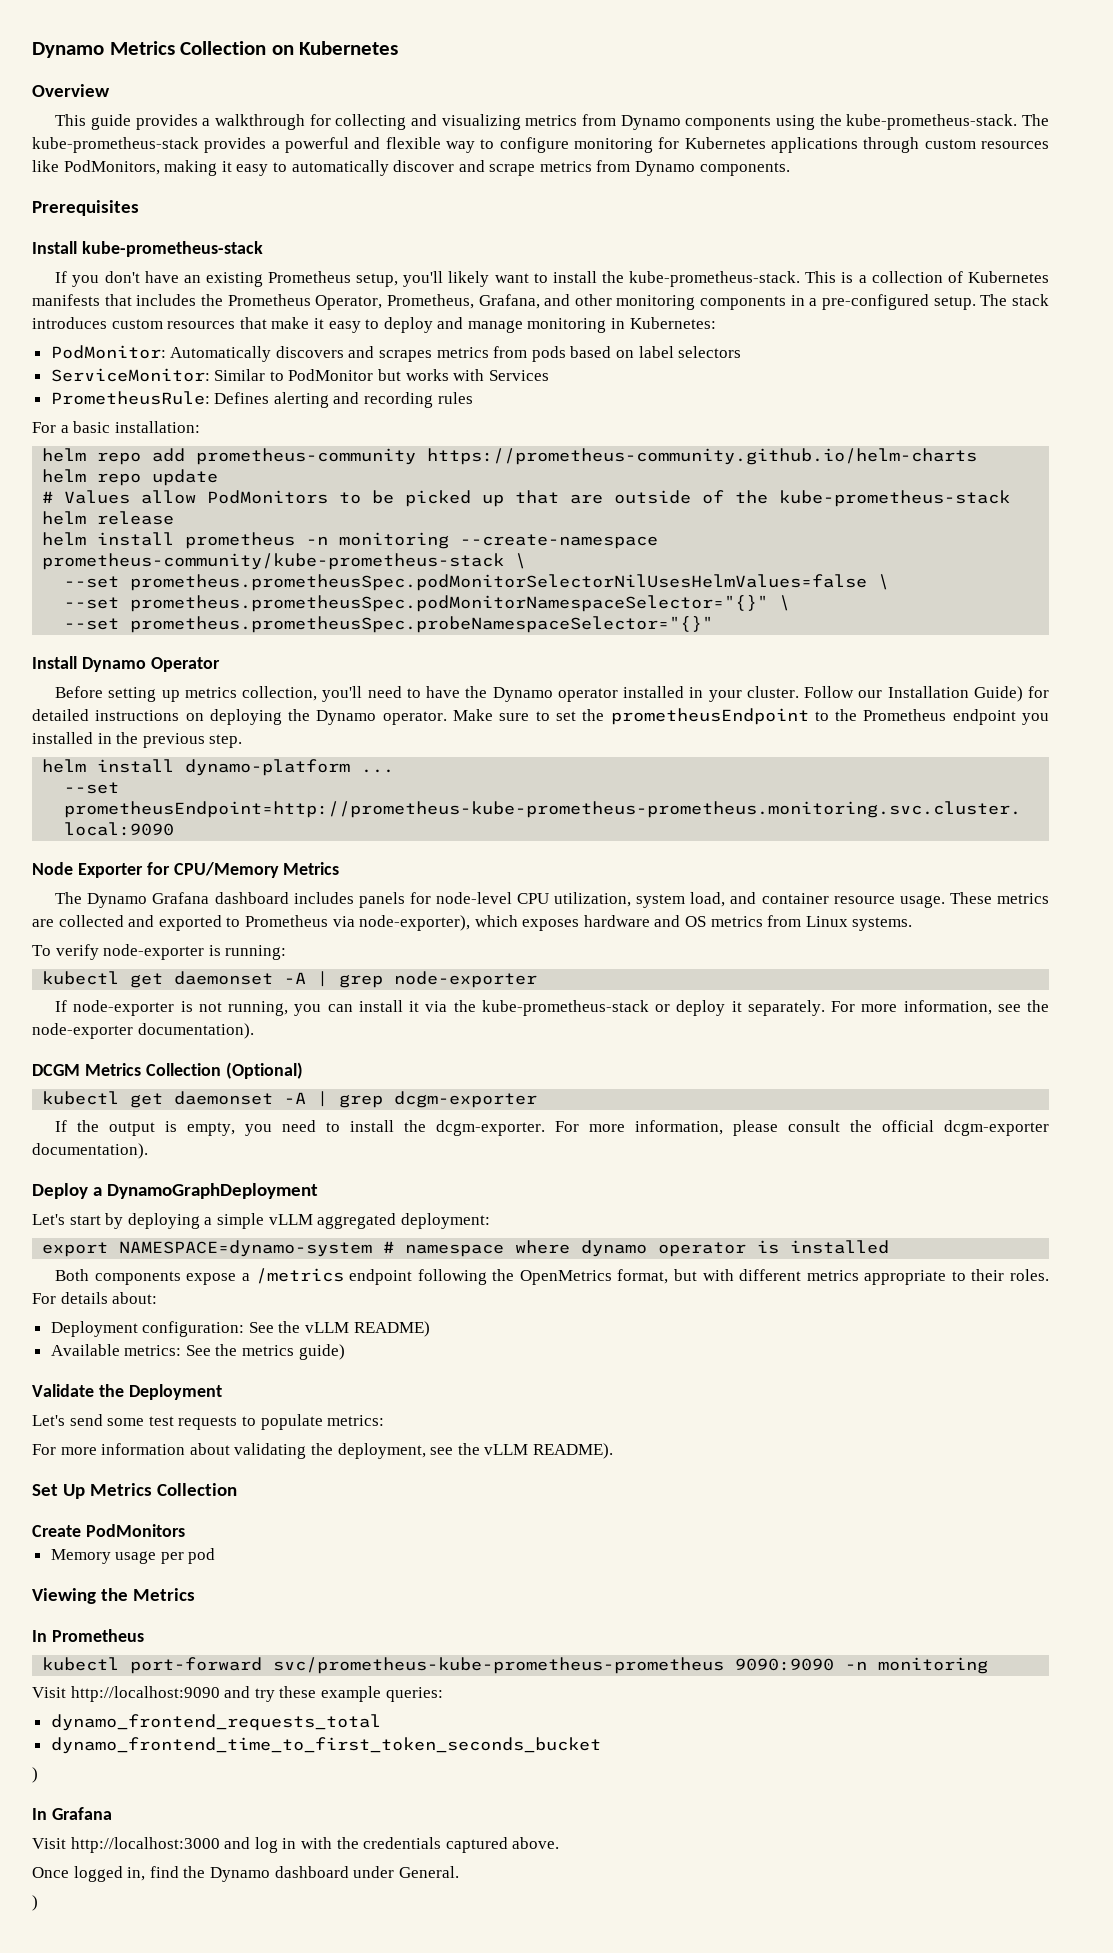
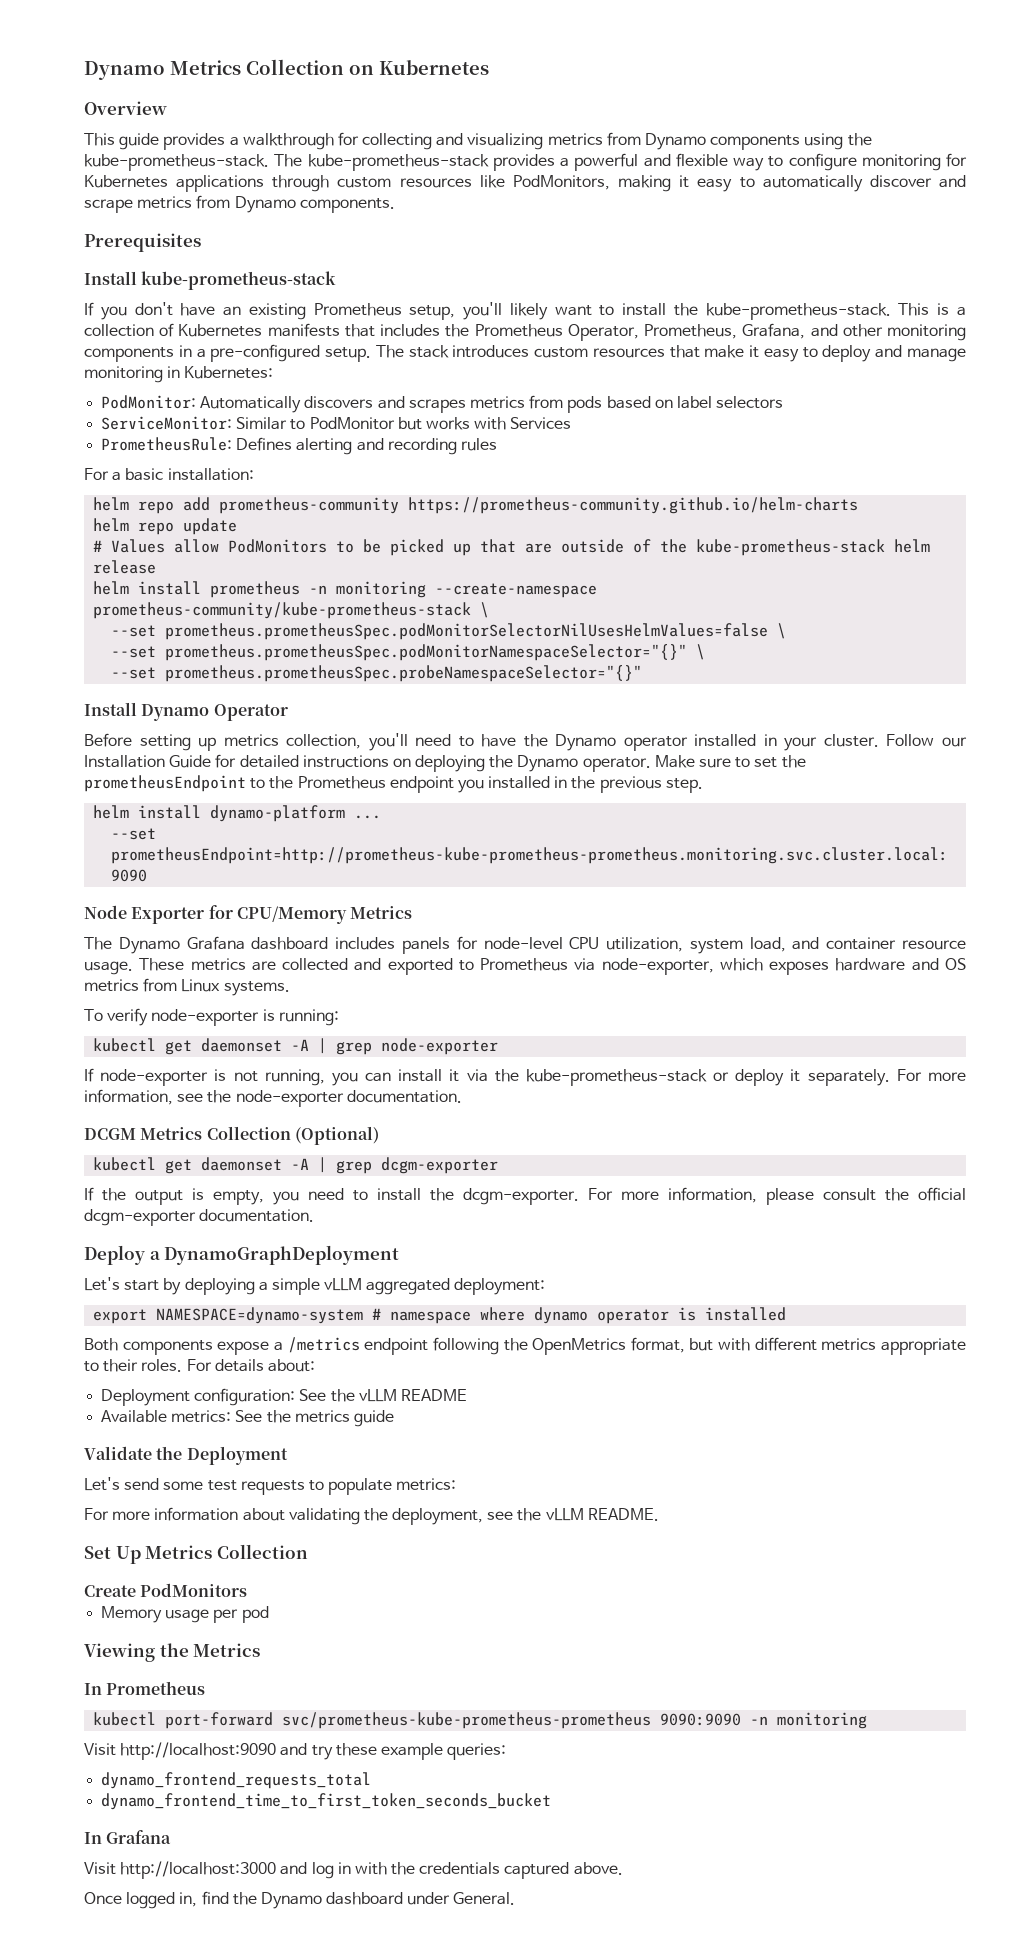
- Follow our Installation Guide) for detailed instructions on deploying the Dynamo operator.
+ Follow our Installation Guide for detailed instructions on deploying the Dynamo operator.
- These metrics are collected and exported to Prometheus via node-exporter), which exposes hardware and OS metrics from Linux systems.
+ These metrics are collected and exported to Prometheus via node-exporter, which exposes hardware and OS metrics from Linux systems.
- For more information, see the node-exporter documentation).
+ For more information, see the node-exporter documentation.
- For more information, please consult the official dcgm-exporter documentation).
+ For more information, please consult the official dcgm-exporter documentation.
- Deployment configuration: See the vLLM README)
+ Deployment configuration: See the vLLM README
- Available metrics: See the metrics guide)
+ Available metrics: See the metrics guide
- For more information about validating the deployment, see the vLLM README).
+ For more information about validating the deployment, see the vLLM README.
  dynamo_frontend_time_to_first_token_seconds_bucket
- )
  Once logged in, find the Dynamo dashboard under General.
- )

